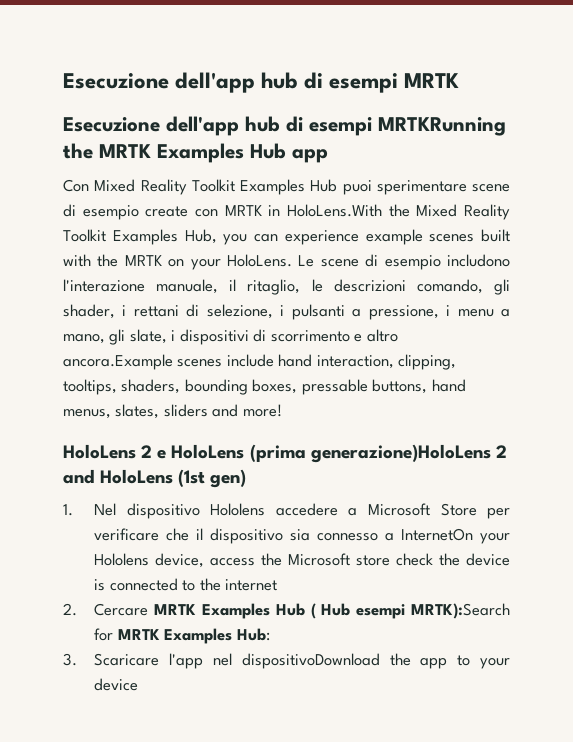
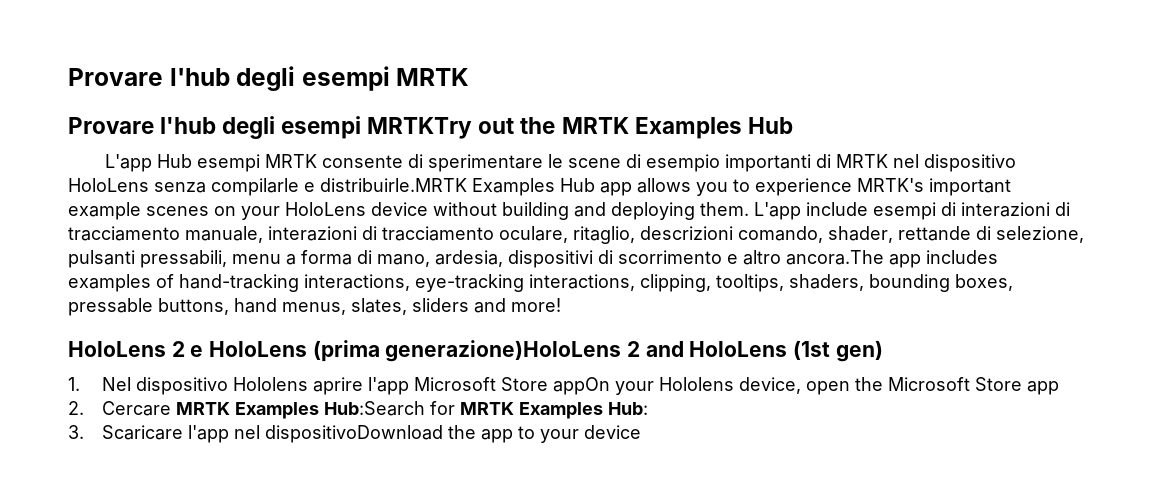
- Esecuzione dell'app hub di esempi MRTK
- Esecuzione dell'app hub di esempi MRTKRunning the MRTK Examples Hub app
- Con Mixed Reality Toolkit Examples Hub puoi sperimentare scene di esempio create con MRTK in HoloLens.With the Mixed Reality Toolkit Examples Hub, you can experience example scenes built with the MRTK on your HoloLens. Le scene di esempio includono l'interazione manuale, il ritaglio, le descrizioni comando, gli shader, i rettani di selezione, i pulsanti a pressione, i menu a mano, gli slate, i dispositivi di scorrimento e altro ancora.Example scenes include hand interaction, clipping, tooltips, shaders, bounding boxes, pressable buttons, hand menus, slates, sliders and more!
+ Provare l'hub degli esempi MRTK
+ Provare l'hub degli esempi MRTKTry out the MRTK Examples Hub
+ L'app Hub esempi MRTK consente di sperimentare le scene di esempio importanti di MRTK nel dispositivo HoloLens senza compilarle e distribuirle.MRTK Examples Hub app allows you to experience MRTK's important example scenes on your HoloLens device without building and deploying them. L'app include esempi di interazioni di tracciamento manuale, interazioni di tracciamento oculare, ritaglio, descrizioni comando, shader, rettande di selezione, pulsanti pressabili, menu a forma di mano, ardesia, dispositivi di scorrimento e altro ancora.The app includes examples of hand-tracking interactions, eye-tracking interactions, clipping, tooltips, shaders, bounding boxes, pressable buttons, hand menus, slates, sliders and more!
- 1. Nel dispositivo Hololens accedere a Microsoft Store per verificare che il dispositivo sia connesso a InternetOn your Hololens device, access the Microsoft store check the device is connected to the internet
+ 1. Nel dispositivo Hololens aprire l'app Microsoft Store appOn your Hololens device, open the Microsoft Store app
- 2. Cercare MRTK Examples Hub ( Hub esempi MRTK):Search for MRTK Examples Hub:
+ 2. Cercare MRTK Examples Hub:Search for MRTK Examples Hub:

